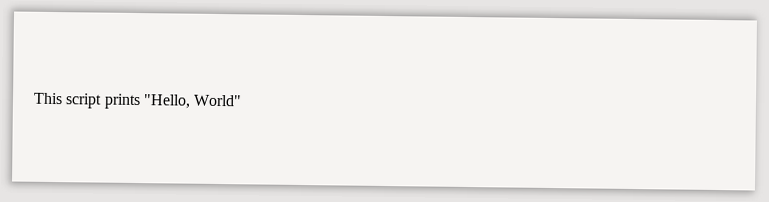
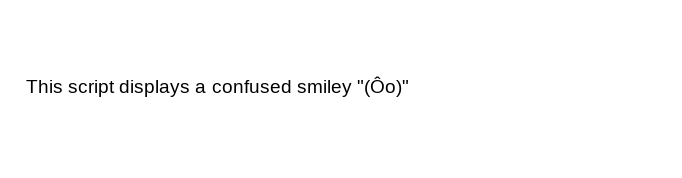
- This script prints "Hello, World"
+ This script displays a confused smiley "(Ôo)"

